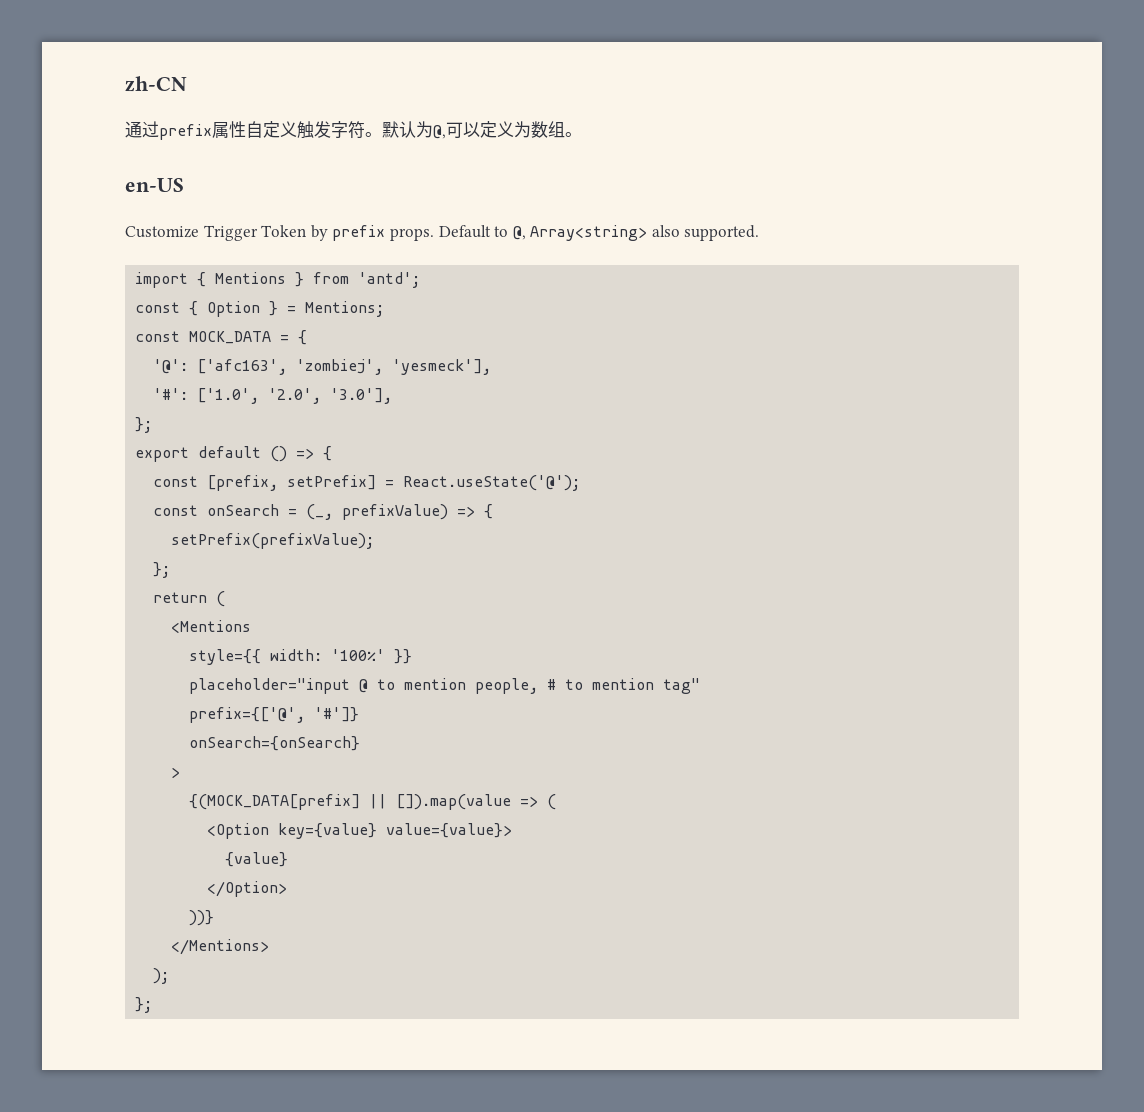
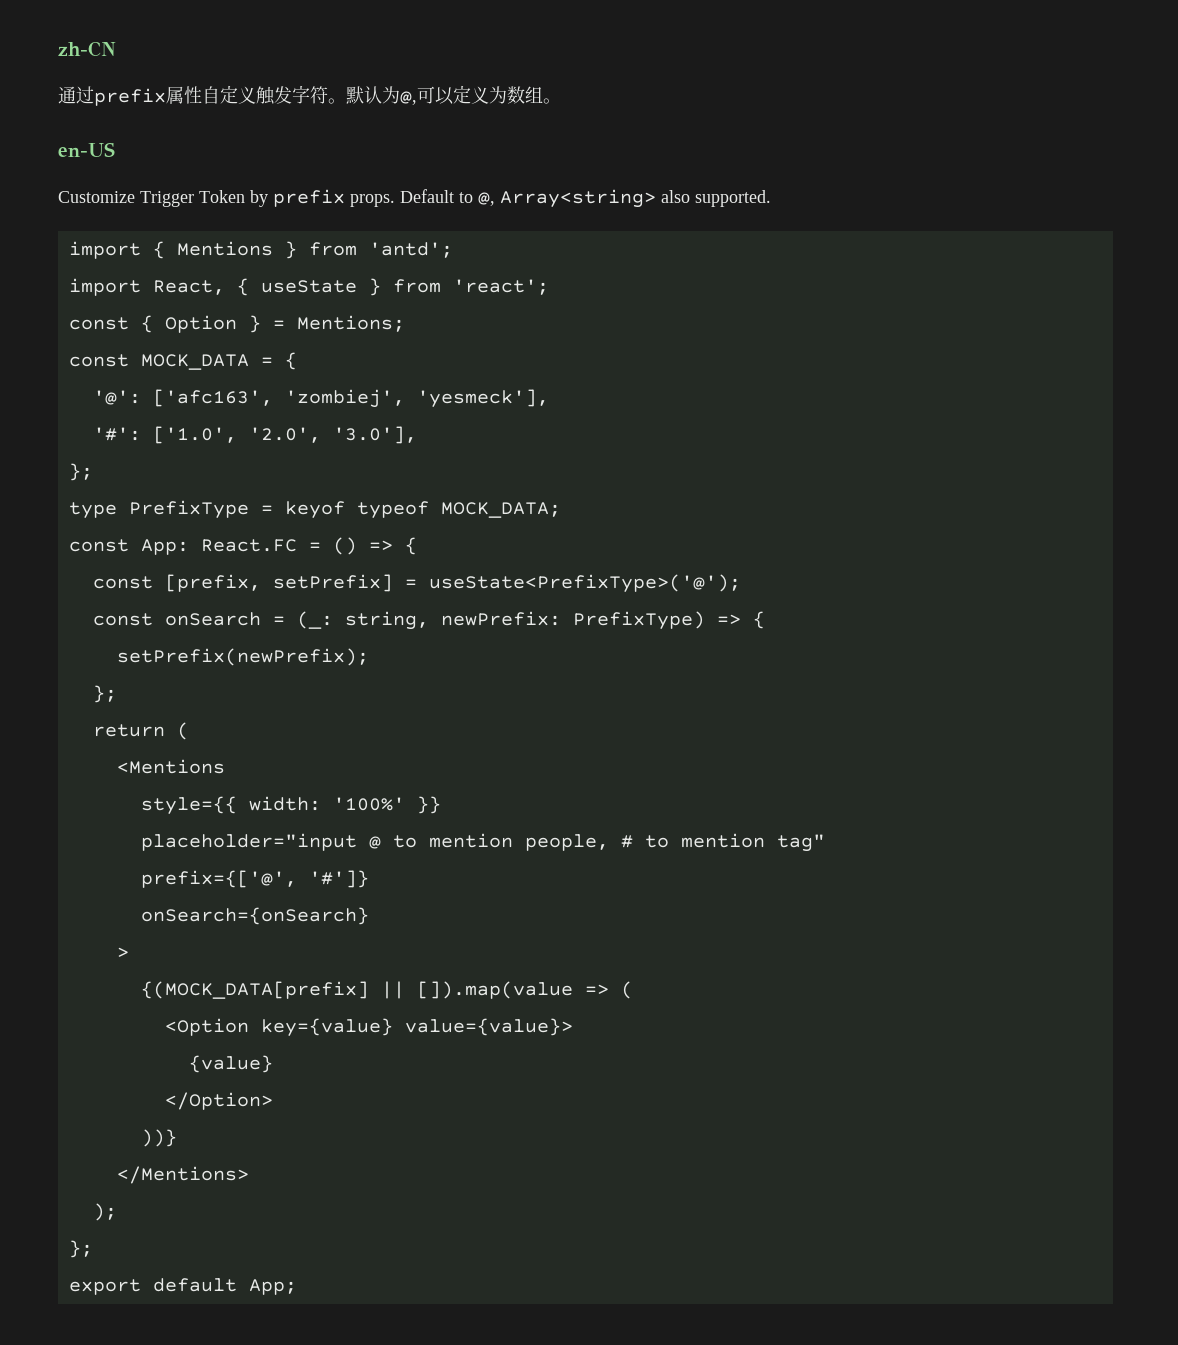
+ import React, { useState } from 'react';
- export default () => {
+ type PrefixType = keyof typeof MOCK_DATA;
+ const App: React.FC = () => {
- const [prefix, setPrefix] = React.useState('@');
+ const [prefix, setPrefix] = useState<PrefixType>('@');
- const onSearch = (_, prefixValue) => {
- setPrefix(prefixValue);
+ const onSearch = (_: string, newPrefix: PrefixType) => {
+ setPrefix(newPrefix);
+ export default App;

